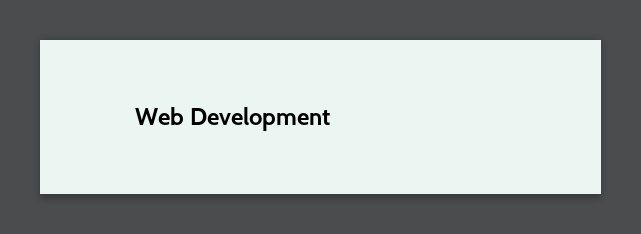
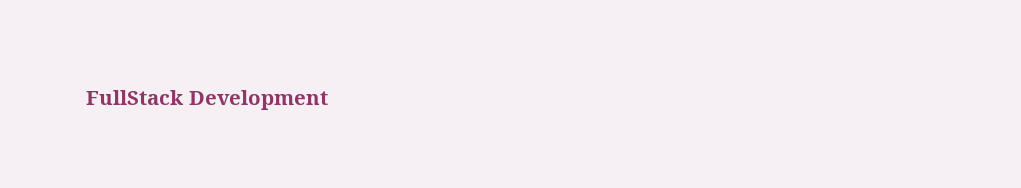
- Web Development
+ FullStack Development

